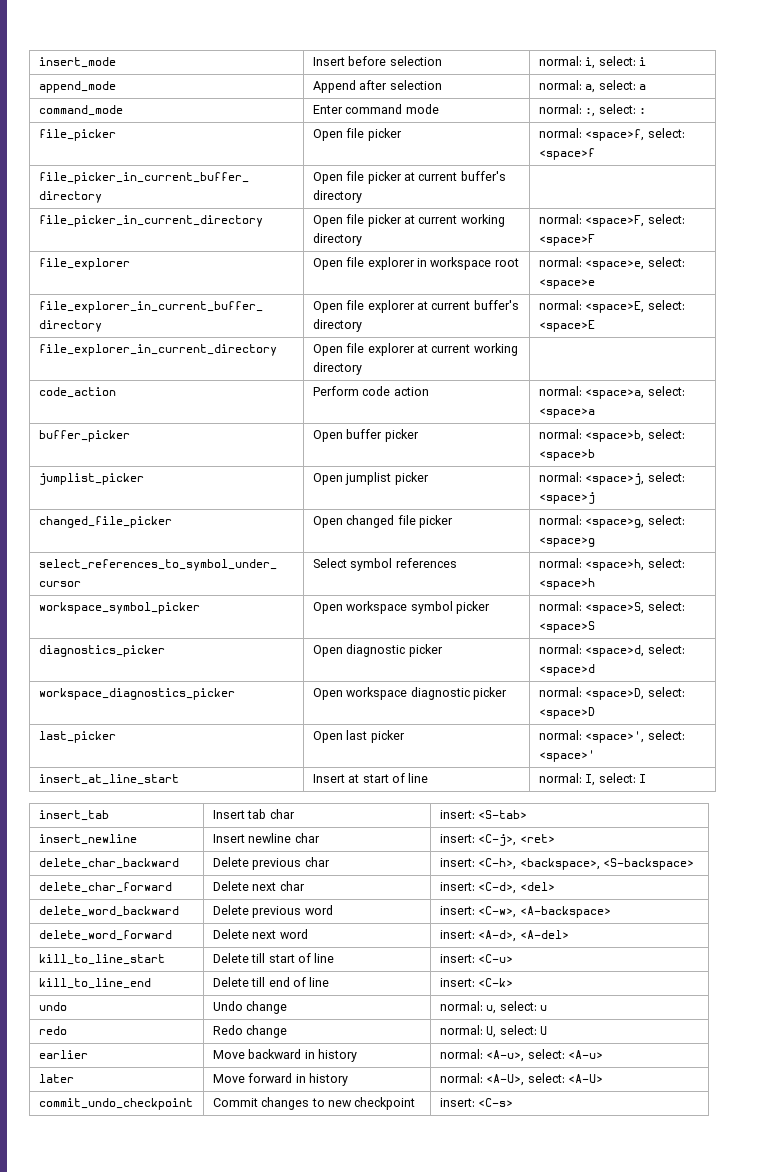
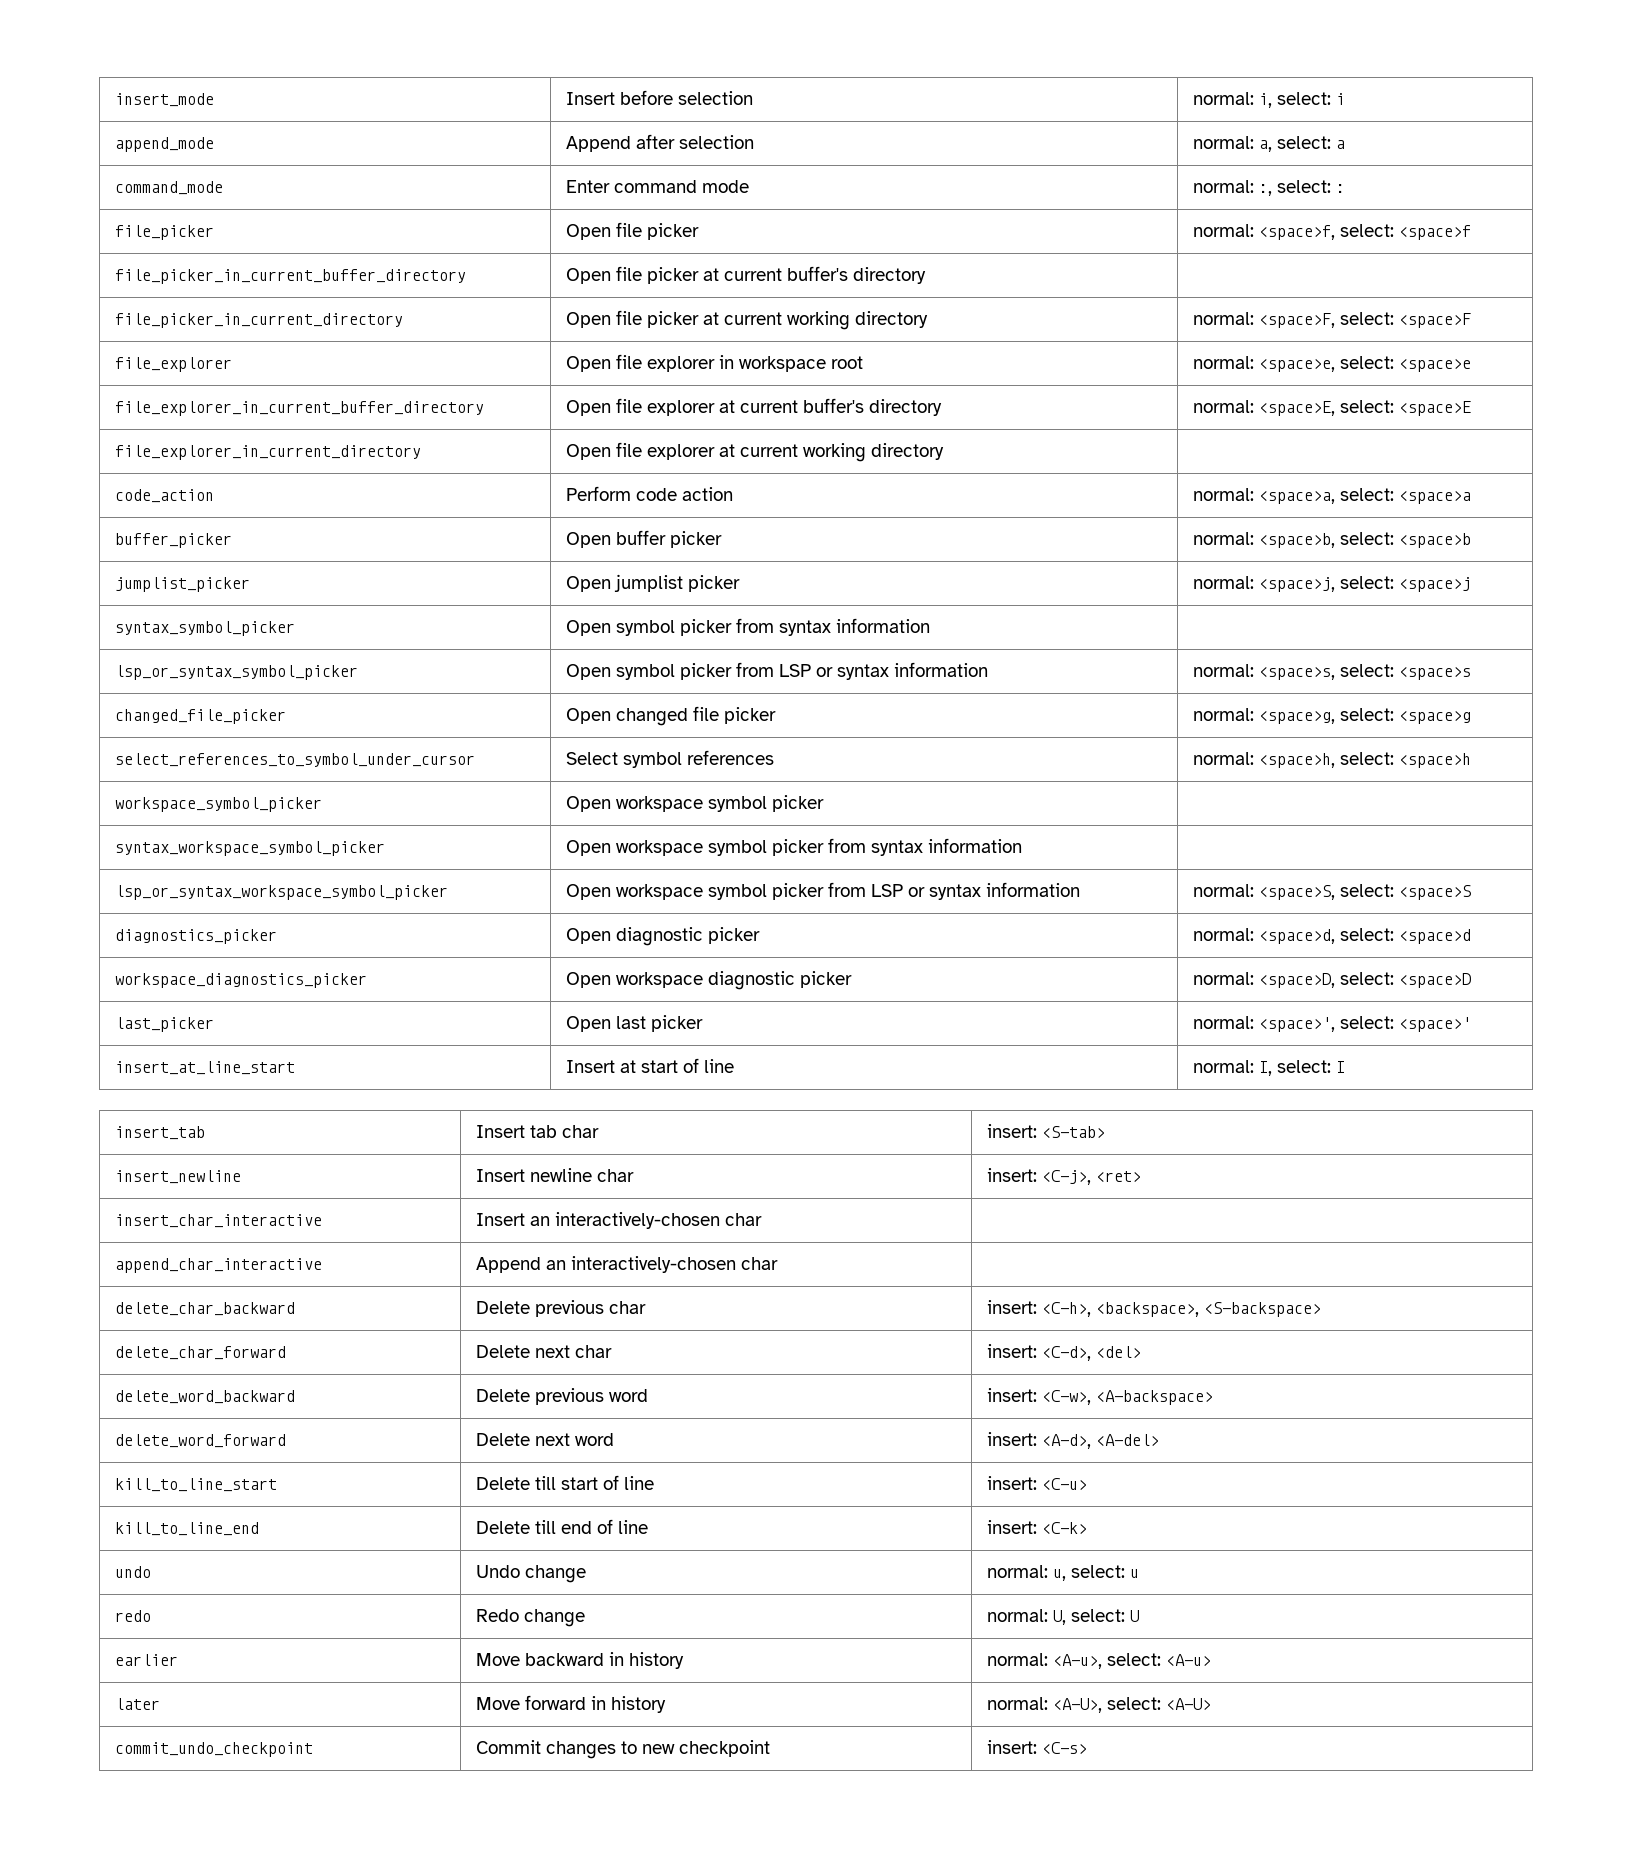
+ syntax_symbol_picker | Open symbol picker from syntax information |
+ lsp_or_syntax_symbol_picker | Open symbol picker from LSP or syntax information | normal: <space>s, select: <space>s
- workspace_symbol_picker | Open workspace symbol picker | normal: <space>S, select: <space>S
+ workspace_symbol_picker | Open workspace symbol picker |
+ syntax_workspace_symbol_picker | Open workspace symbol picker from syntax information |
+ lsp_or_syntax_workspace_symbol_picker | Open workspace symbol picker from LSP or syntax information | normal: <space>S, select: <space>S
+ insert_char_interactive | Insert an interactively-chosen char |
+ append_char_interactive | Append an interactively-chosen char |

